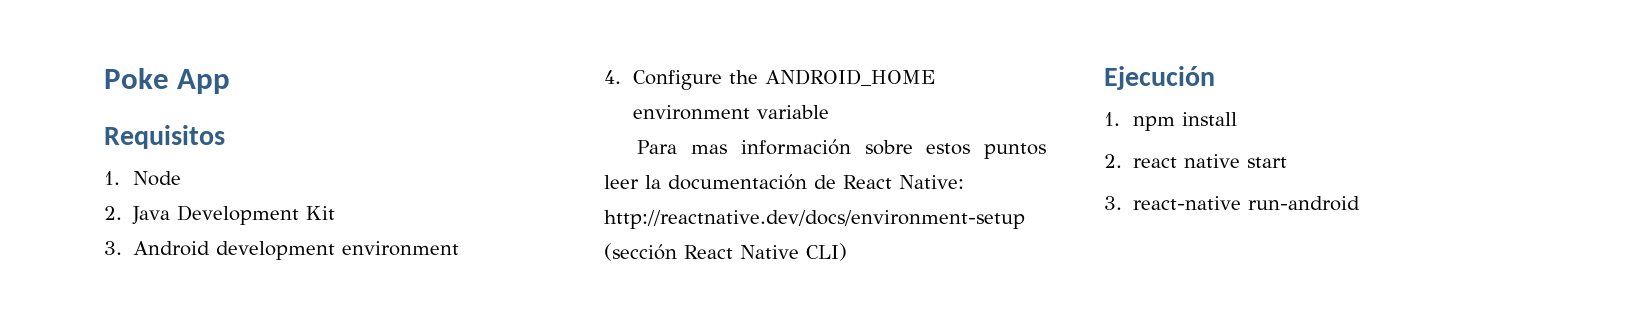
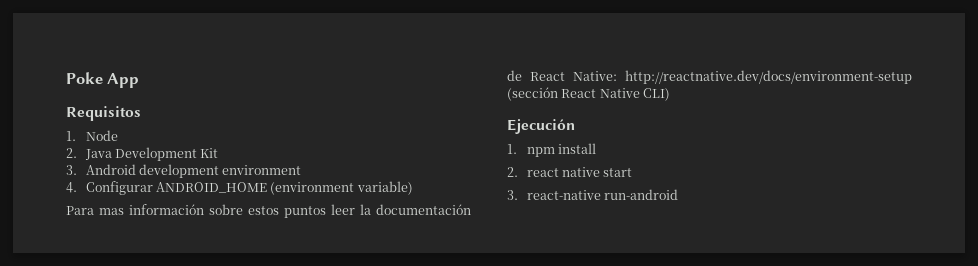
- 4. Configure the ANDROID_HOME environment variable
+ 4. Configurar ANDROID_HOME (environment variable)

